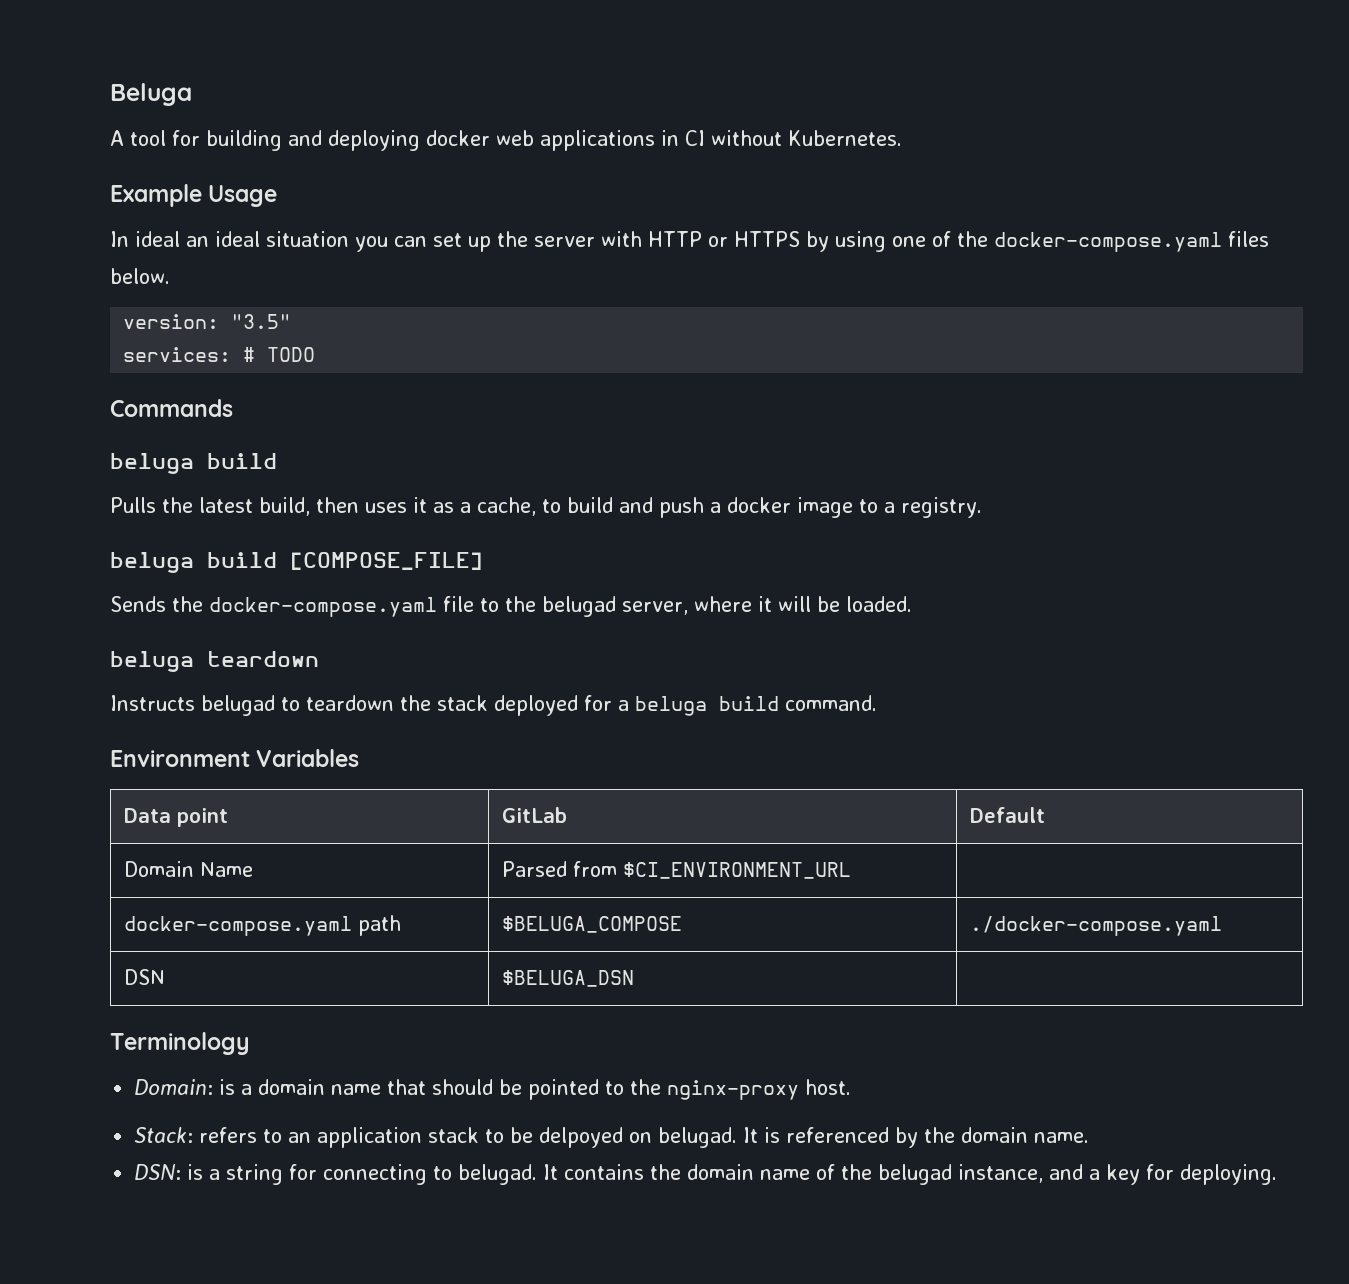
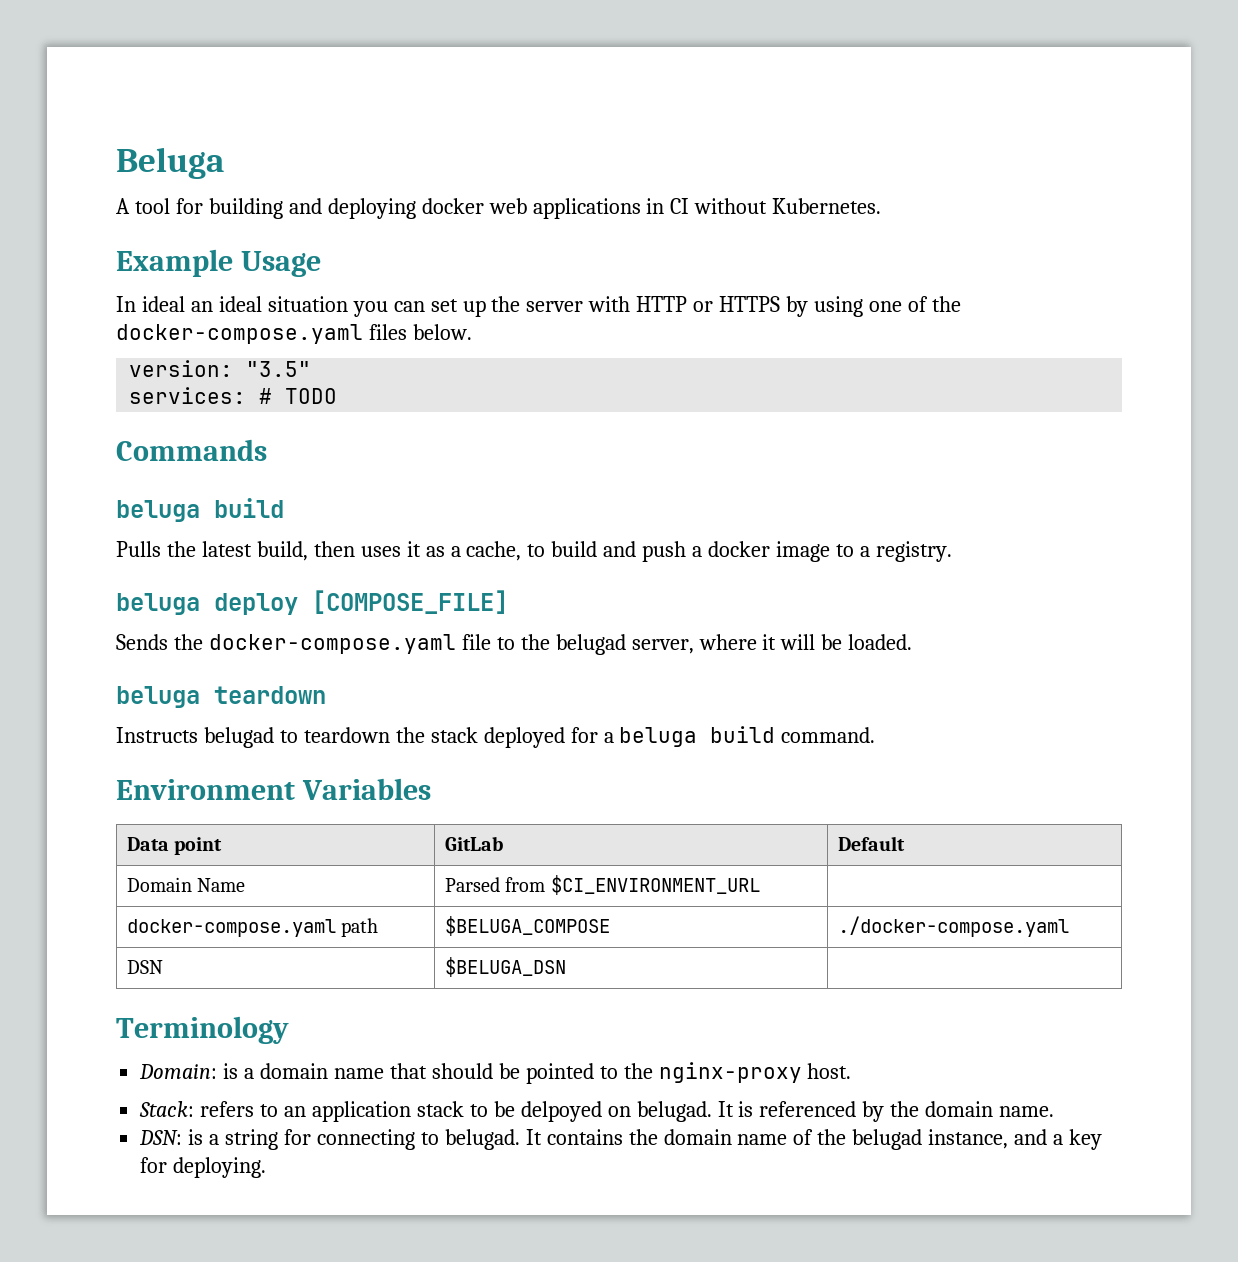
- beluga build [COMPOSE_FILE]
+ beluga deploy [COMPOSE_FILE]

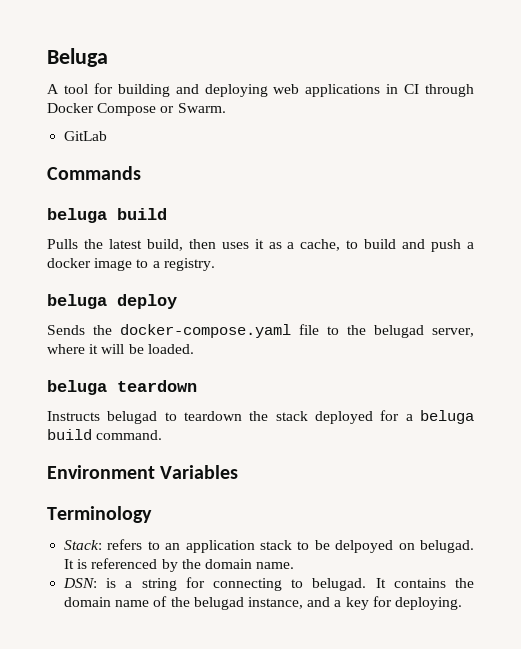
- A tool for building and deploying docker web applications in CI without Kubernetes.
- Example Usage
- In ideal an ideal situation you can set up the server with HTTP or HTTPS by using one of the docker-compose.yaml files below.
- version: "3.5"
- services: # TODO
+ A tool for building and deploying web applications in CI through Docker Compose or Swarm.
+ GitLab
- beluga deploy [COMPOSE_FILE]
+ beluga deploy
- Data point | GitLab | Default
- Domain Name | Parsed from $CI_ENVIRONMENT_URL |
- docker-compose.yaml path | $BELUGA_COMPOSE | ./docker-compose.yaml
- DSN | $BELUGA_DSN |
  Terminology
- Domain: is a domain name that should be pointed to the nginx-proxy host.

